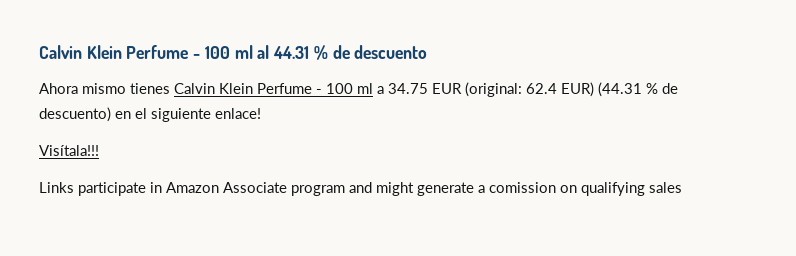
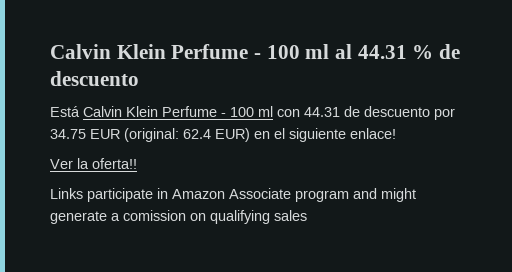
- Ahora mismo tienes Calvin Klein Perfume - 100 ml a 34.75 EUR (original: 62.4 EUR) (44.31 % de descuento) en el siguiente enlace!
+ Está Calvin Klein Perfume - 100 ml con 44.31 de descuento por 34.75 EUR (original: 62.4 EUR) en el siguiente enlace!
- Visítala!!!
+ Ver la oferta!!

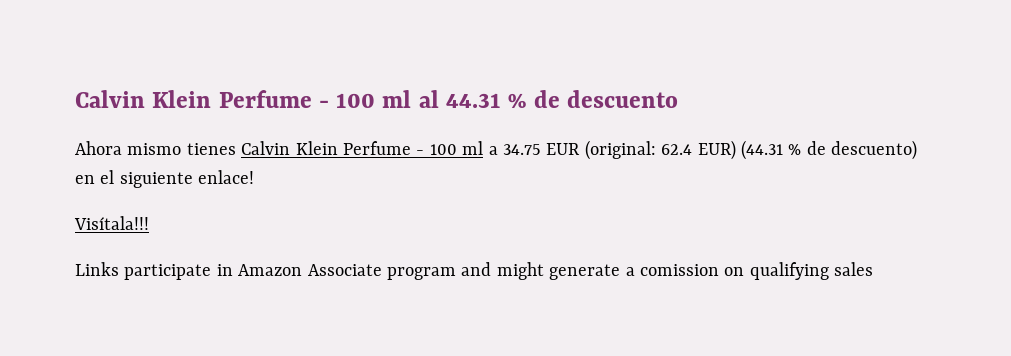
- Está Calvin Klein Perfume - 100 ml con 44.31 de descuento por 34.75 EUR (original: 62.4 EUR) en el siguiente enlace!
+ Ahora mismo tienes Calvin Klein Perfume - 100 ml a 34.75 EUR (original: 62.4 EUR) (44.31 % de descuento) en el siguiente enlace!
- Ver la oferta!!
+ Visítala!!!

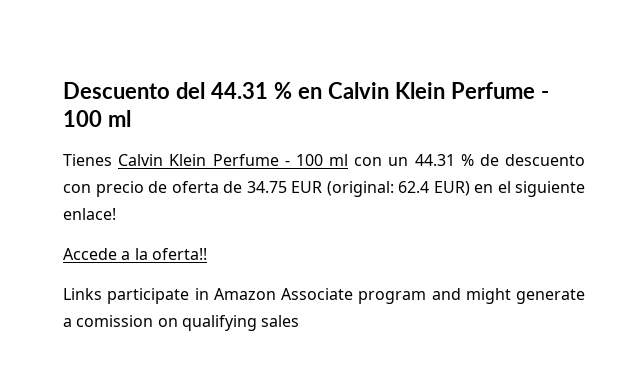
- Calvin Klein Perfume - 100 ml al 44.31 % de descuento
- Ahora mismo tienes Calvin Klein Perfume - 100 ml a 34.75 EUR (original: 62.4 EUR) (44.31 % de descuento) en el siguiente enlace!
+ Descuento del 44.31 % en Calvin Klein Perfume - 100 ml
+ Tienes Calvin Klein Perfume - 100 ml con un 44.31 % de descuento con precio de oferta de 34.75 EUR (original: 62.4 EUR) en el siguiente enlace!
- Visítala!!!
+ Accede a la oferta!!

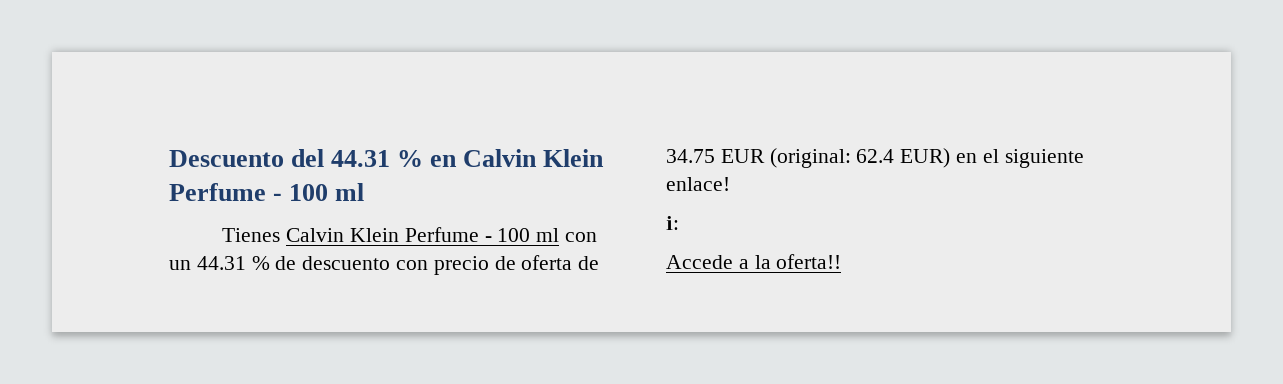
+ ℹ:
- Links participate in Amazon Associate program and might generate a comission on qualifying sales

